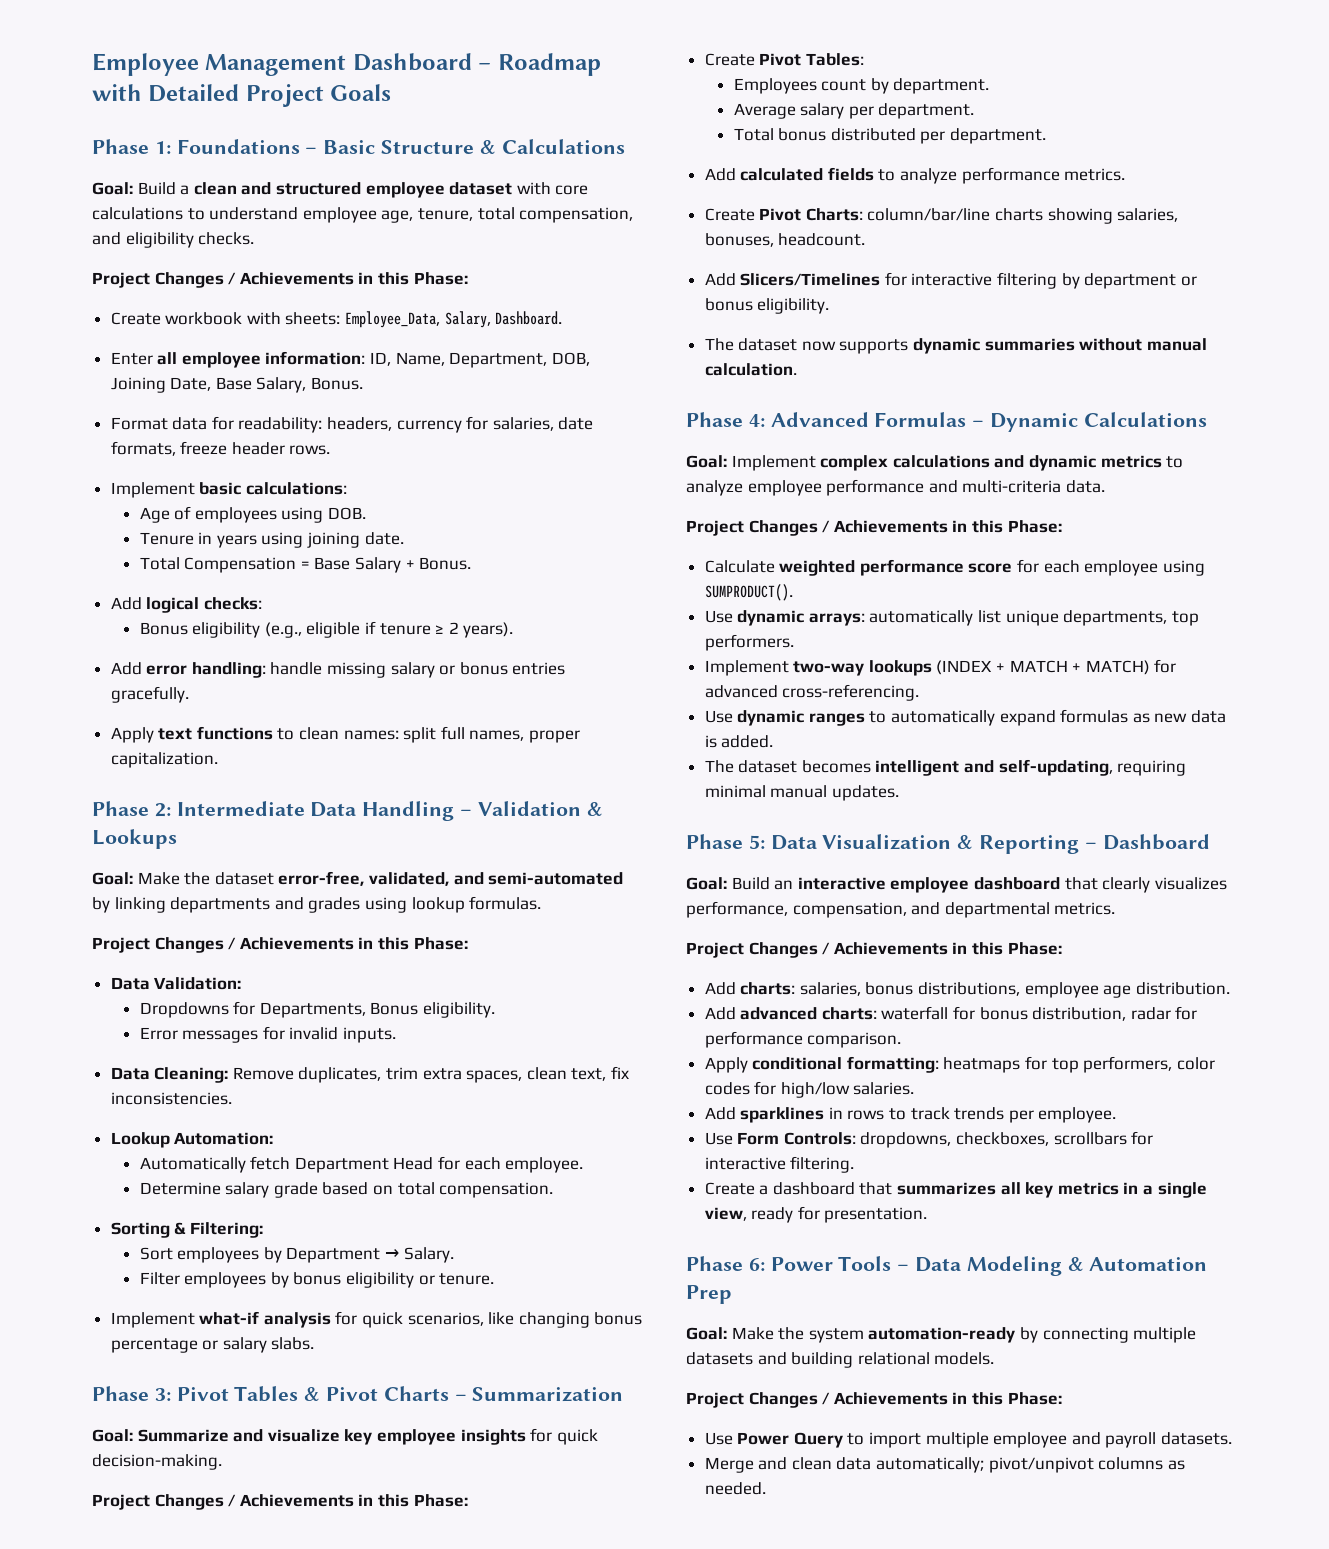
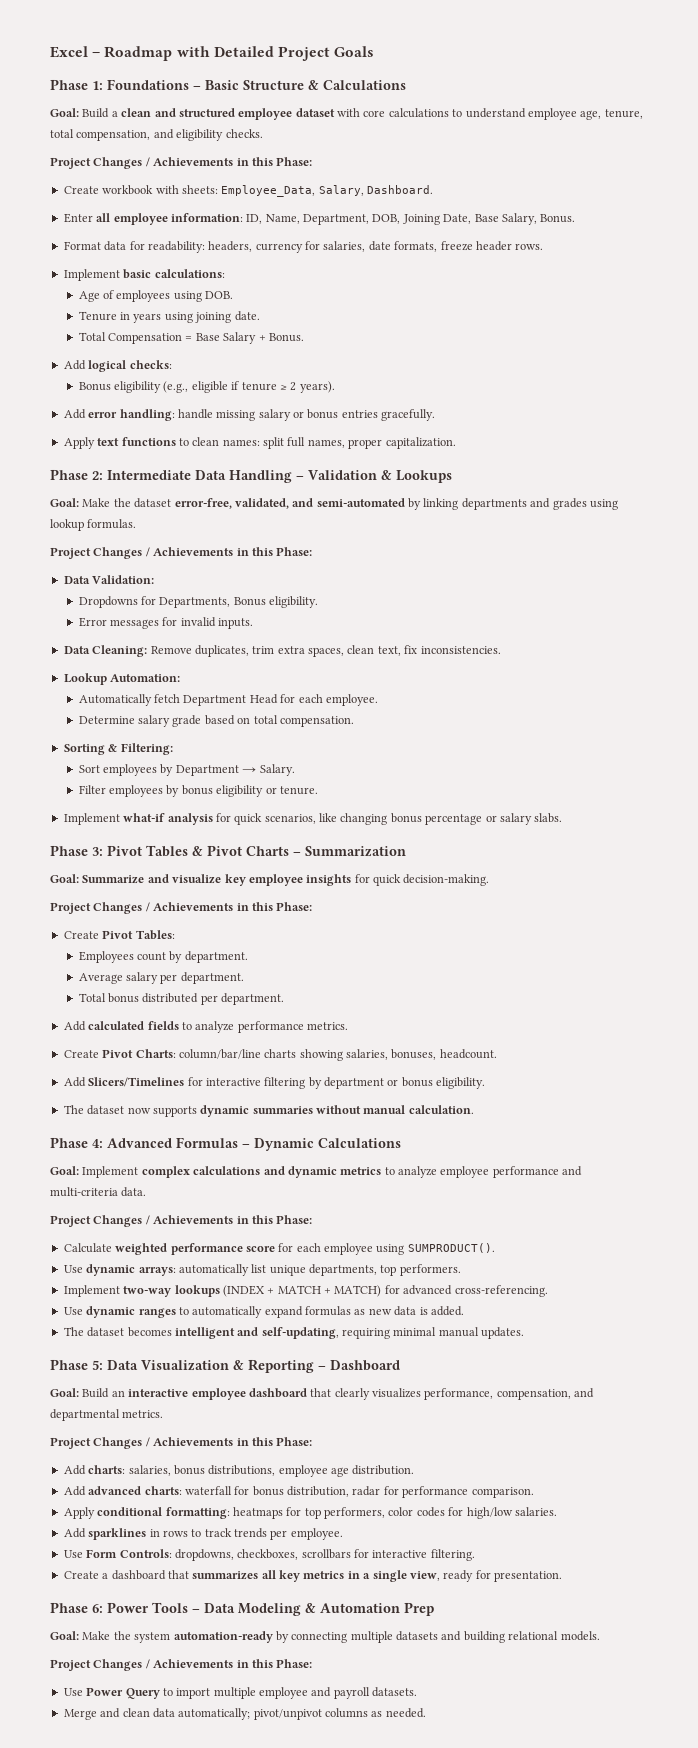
- Employee Management Dashboard – Roadmap with Detailed Project Goals
+ Excel – Roadmap with Detailed Project Goals

